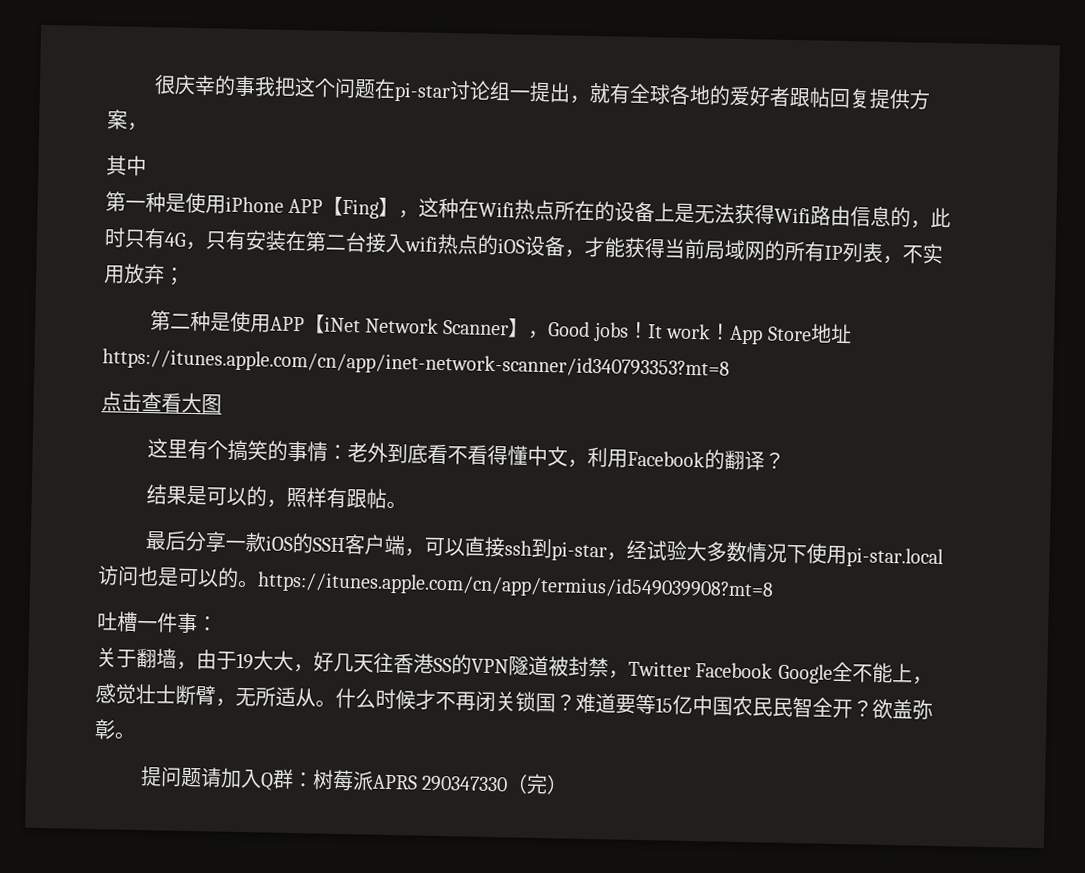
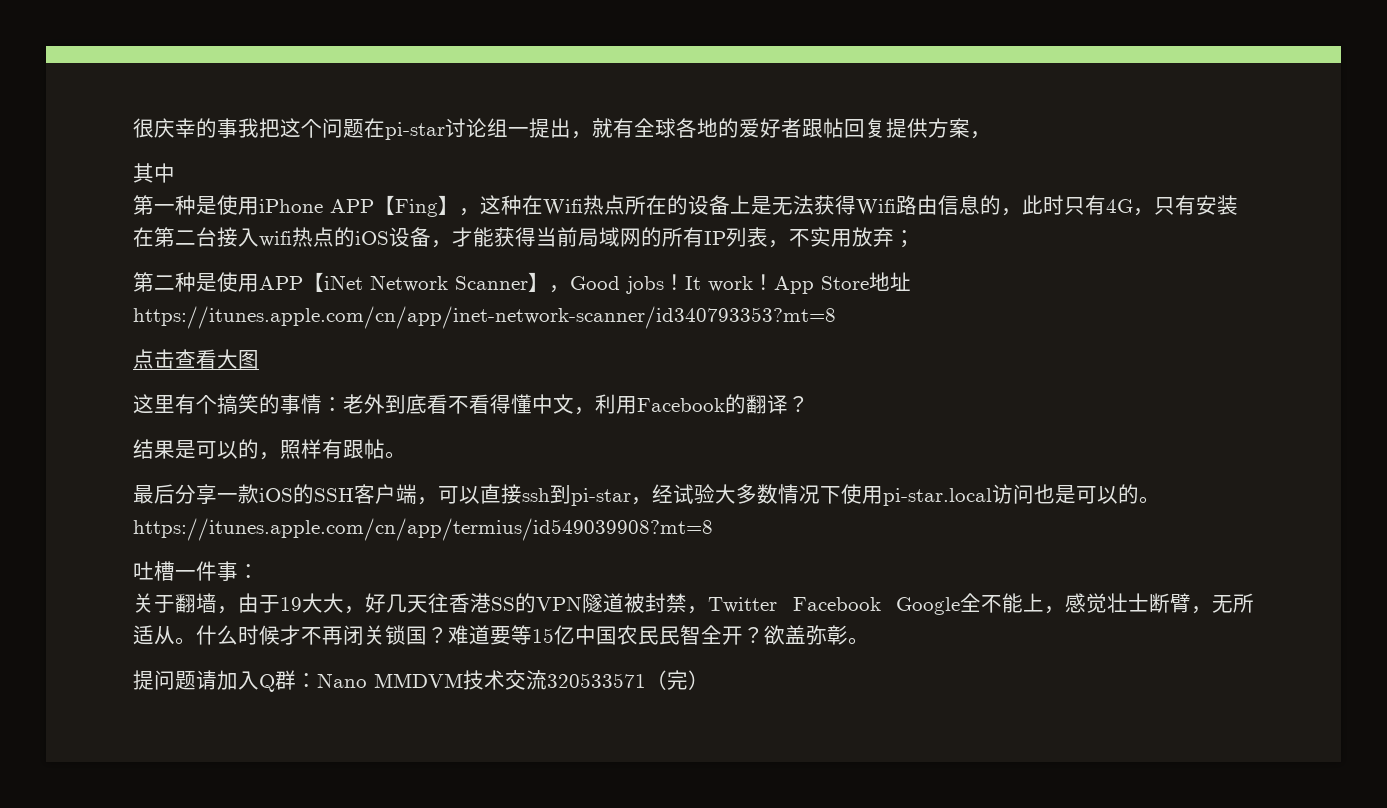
- 提问题请加入Q群：树莓派APRS 290347330（完）
+ 提问题请加入Q群：Nano MMDVM技术交流320533571（完）

